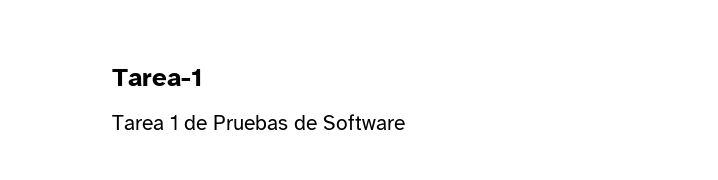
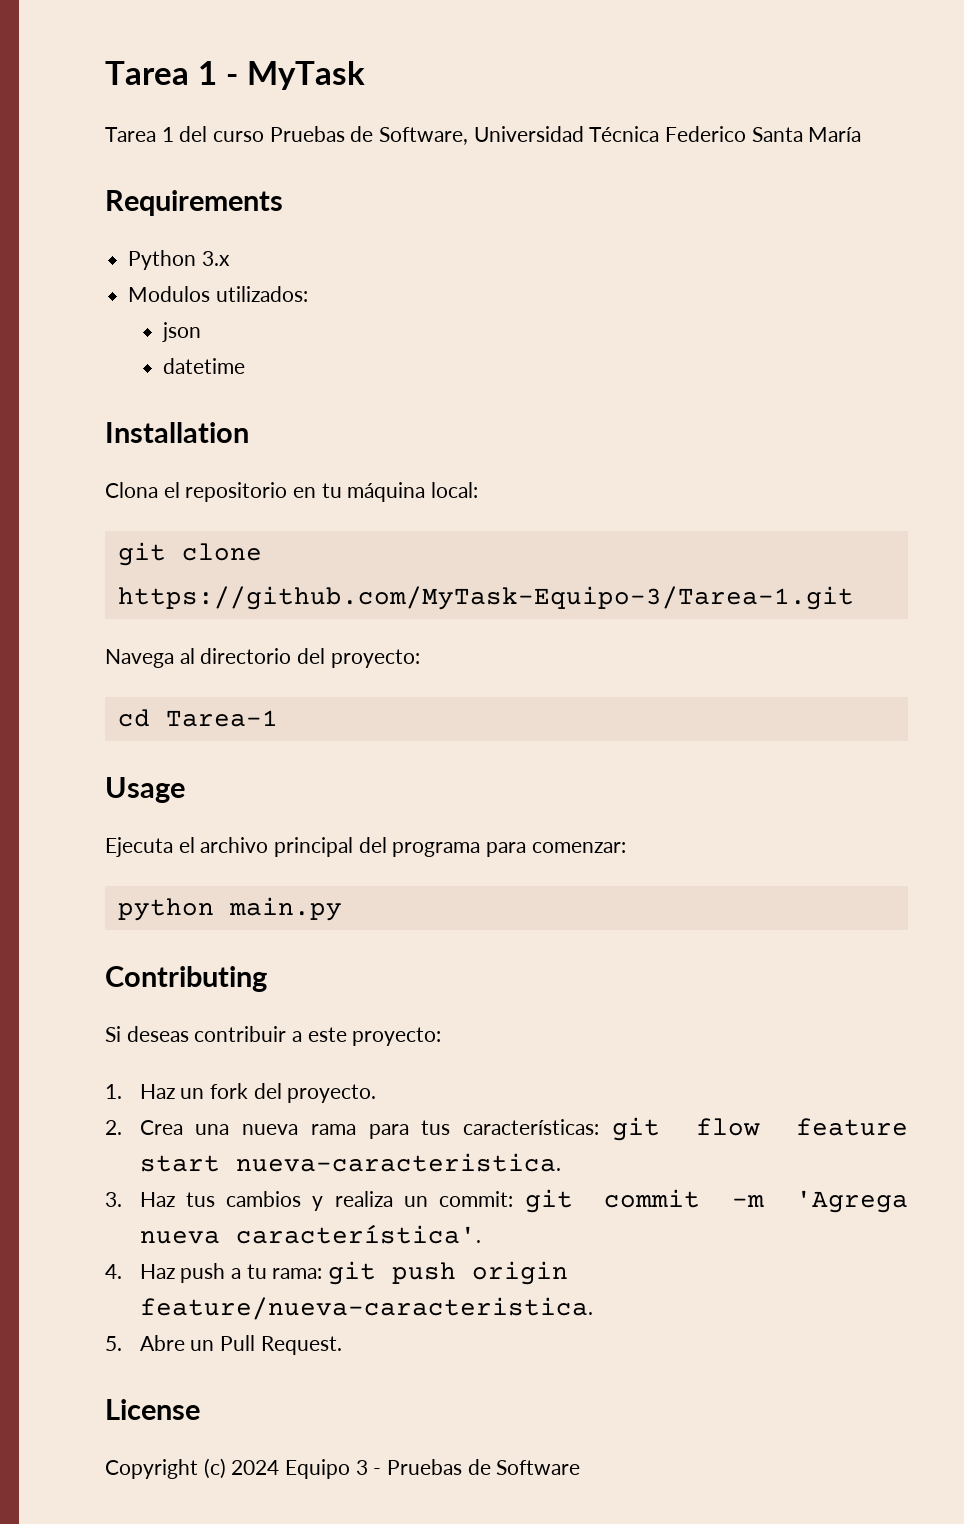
- Tarea-1
- Tarea 1 de Pruebas de Software
+ Tarea 1 - MyTask
+ Tarea 1 del curso Pruebas de Software, Universidad Técnica Federico Santa María
+ Requirements
+ Python 3.x
+ Modulos utilizados:
+ json
+ datetime
+ Installation
+ Clona el repositorio en tu máquina local:
+ git clone https://github.com/MyTask-Equipo-3/Tarea-1.git
+ Navega al directorio del proyecto:
+ cd Tarea-1
+ Usage
+ Ejecuta el archivo principal del programa para comenzar:
+ python main.py
+ Contributing
+ Si deseas contribuir a este proyecto:
+ 1. Haz un fork del proyecto.
+ 2. Crea una nueva rama para tus características: git flow feature start nueva-caracteristica.
+ 3. Haz tus cambios y realiza un commit: git commit -m 'Agrega nueva característica'.
+ 4. Haz push a tu rama: git push origin feature/nueva-caracteristica.
+ 5. Abre un Pull Request.
+ License
+ Copyright (c) 2024 Equipo 3 - Pruebas de Software

